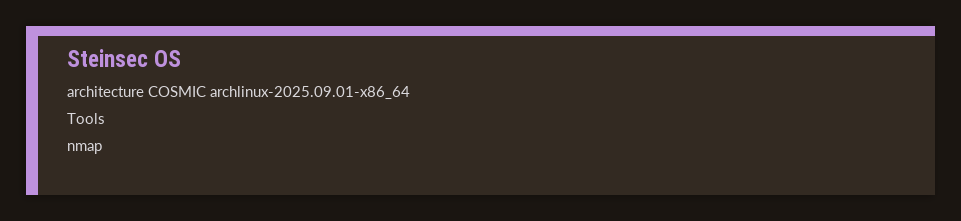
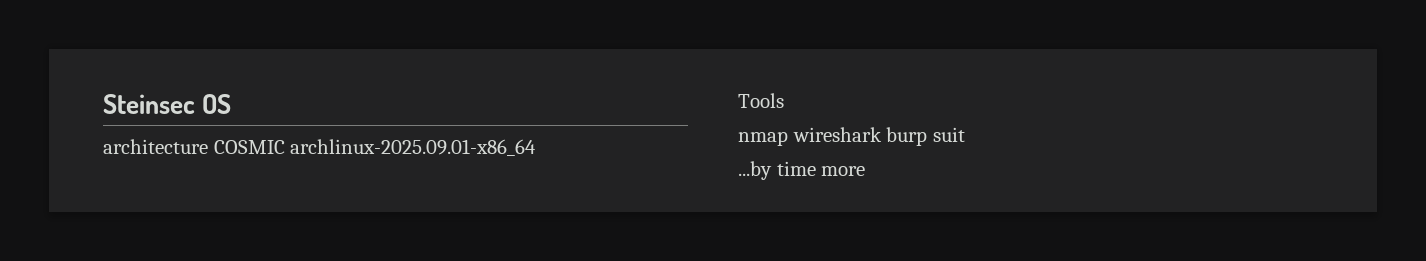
- nmap
+ nmap wireshark burp suit
+ ...by time more

